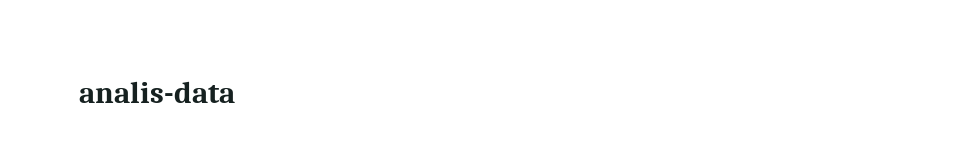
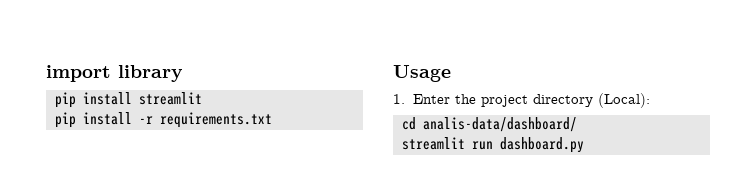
- analis-data
+ import library
+ pip install streamlit
+ pip install -r requirements.txt
+ Usage
+ 1. Enter the project directory (Local):
+ cd analis-data/dashboard/
+ streamlit run dashboard.py

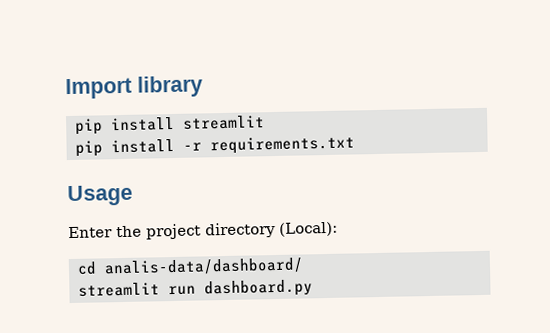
- import library
+ Import library
- 1. Enter the project directory (Local):
+ Enter the project directory (Local):

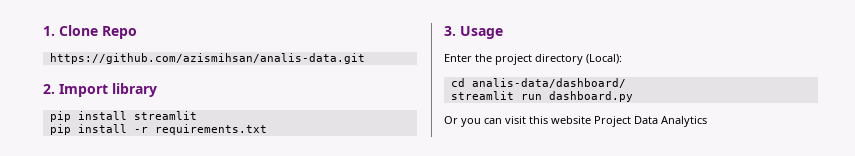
- Import library
+ 1. Clone Repo
+ https://github.com/azismihsan/analis-data.git
+ 2. Import library
- Usage
+ 3. Usage
+ Or you can visit this website Project Data Analytics

